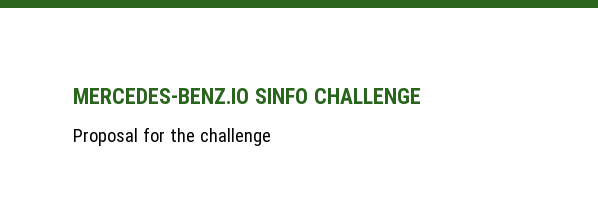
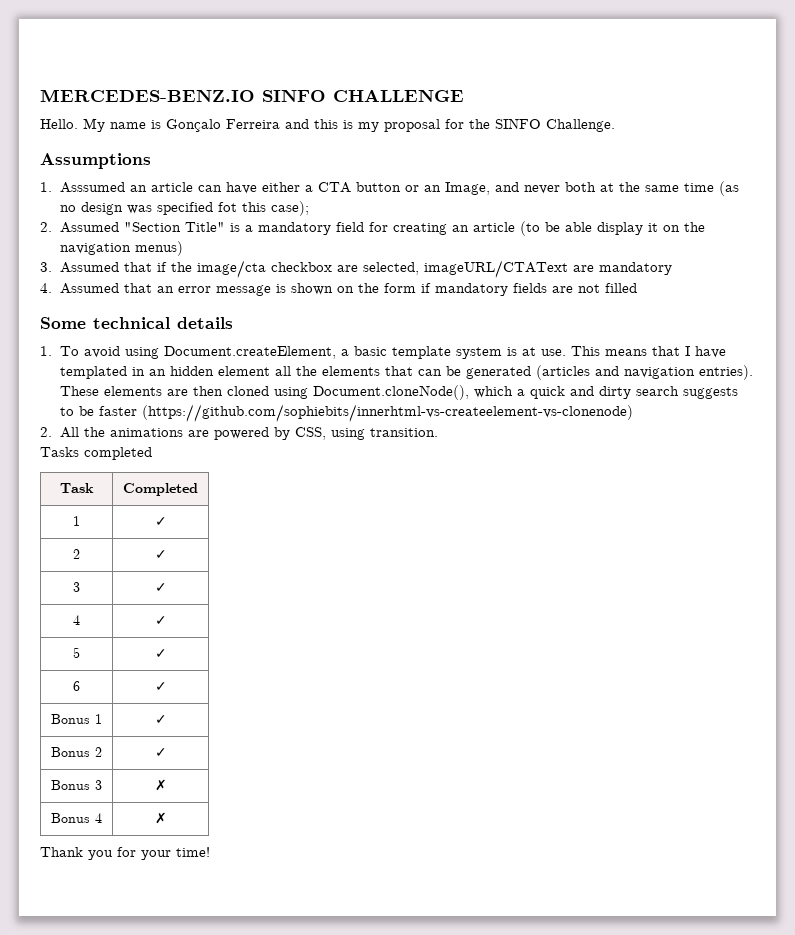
- Proposal for the challenge
+ Hello. My name is Gonçalo Ferreira and this is my proposal for the SINFO Challenge.
+ Assumptions
+ 1. Asssumed an article can have either a CTA button or an Image, and never both at the same time (as no design was specified fot this case);
+ 2. Assumed "Section Title" is a mandatory field for creating an article (to be able display it on the navigation menus)
+ 3. Assumed that if the image/cta checkbox are selected, imageURL/CTAText are mandatory
+ 4. Assumed that an error message is shown on the form if mandatory fields are not filled
+ Some technical details
+ 1. To avoid using Document.createElement, a basic template system is at use. This means that I have templated in an hidden element all the elements that can be generated (articles and navigation entries). These elements are then cloned using Document.cloneNode(), which a quick and dirty search suggests to be faster (https://github.com/sophiebits/innerhtml-vs-createelement-vs-clonenode)
+ 2. All the animations are powered by CSS, using transition.
+ Tasks completed
+ Task | Completed
+ 1 | ✓
+ 2 | ✓
+ 3 | ✓
+ 4 | ✓
+ 5 | ✓
+ 6 | ✓
+ Bonus 1 | ✓
+ Bonus 2 | ✓
+ Bonus 3 | ✗
+ Bonus 4 | ✗
+ Thank you for your time!

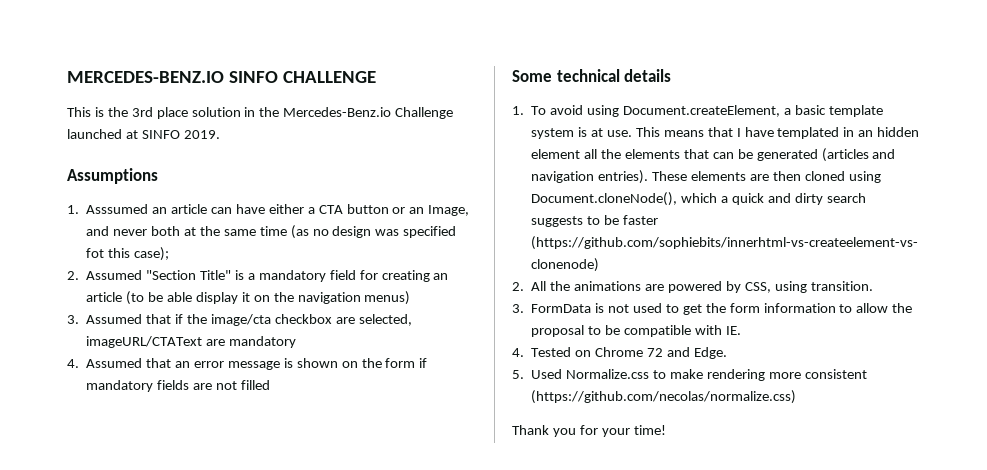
- Hello. My name is Gonçalo Ferreira and this is my proposal for the SINFO Challenge.
+ This is the 3rd place solution in the Mercedes-Benz.io Challenge launched at SINFO 2019.
- Tasks completed
- Task | Completed
- 1 | ✓
- 2 | ✓
- 3 | ✓
- 4 | ✓
- 5 | ✓
- 6 | ✓
- Bonus 1 | ✓
- Bonus 2 | ✓
- Bonus 3 | ✗
- Bonus 4 | ✗
+ 3. FormData is not used to get the form information to allow the proposal to be compatible with IE.
+ 4. Tested on Chrome 72 and Edge.
+ 5. Used Normalize.css to make rendering more consistent (https://github.com/necolas/normalize.css)

